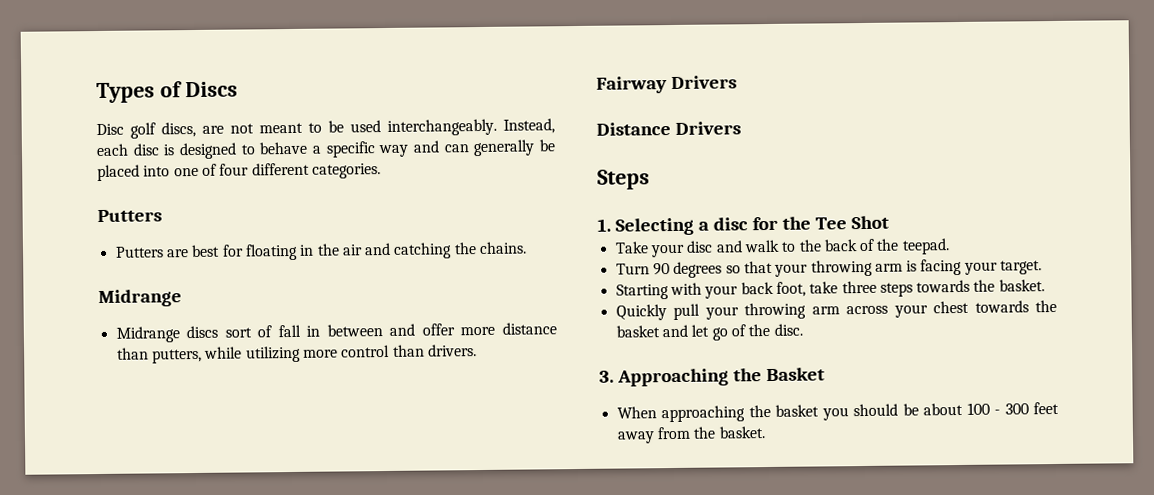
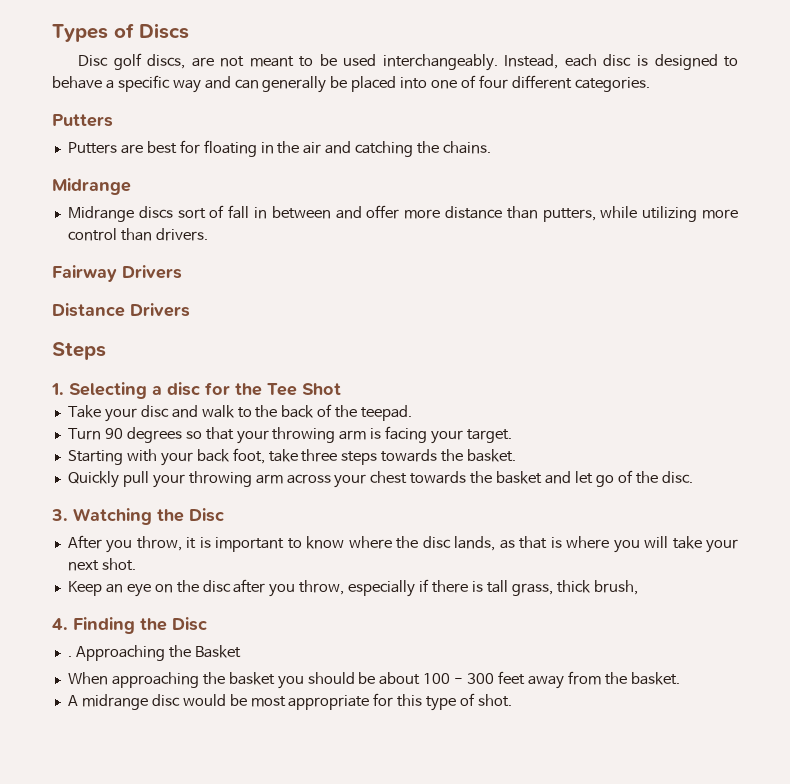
- 3. Approaching the Basket
+ 3. Watching the Disc
+ After you throw, it is important to know where the disc lands, as that is where you will take your next shot.
+ Keep an eye on the disc after you throw, especially if there is tall grass, thick brush,
+ 4. Finding the Disc
+ . Approaching the Basket
+ A midrange disc would be most appropriate for this type of shot.

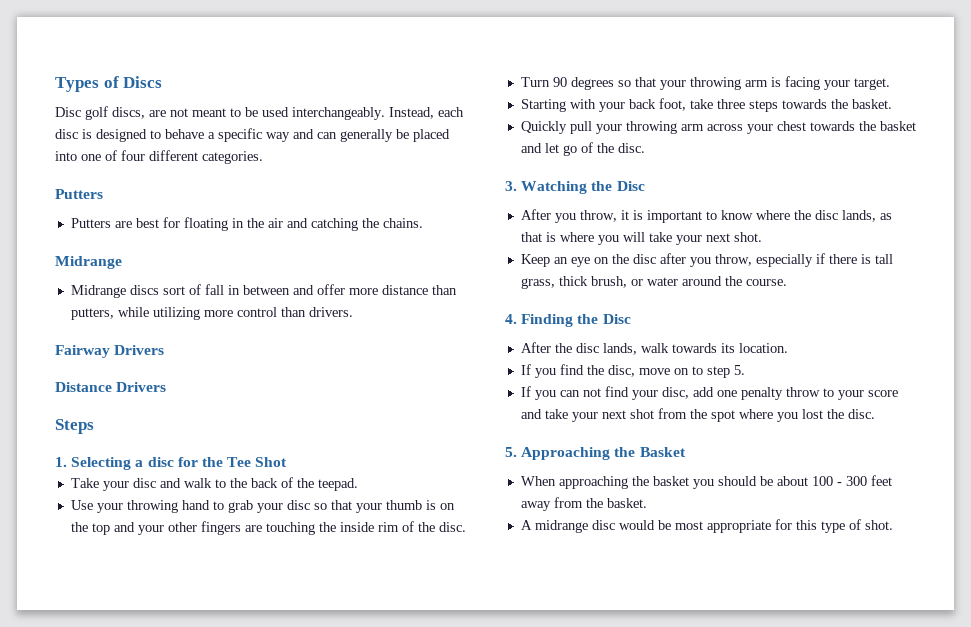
+ Use your throwing hand to grab your disc so that your thumb is on the top and your other fingers are touching the inside rim of the disc.
- Keep an eye on the disc after you throw, especially if there is tall grass, thick brush,
+ Keep an eye on the disc after you throw, especially if there is tall grass, thick brush, or water around the course.
- . Approaching the Basket
+ After the disc lands, walk towards its location.
+ If you find the disc, move on to step 5.
+ If you can not find your disc, add one penalty throw to your score and take your next shot from the spot where you lost the disc.
+ 5. Approaching the Basket

